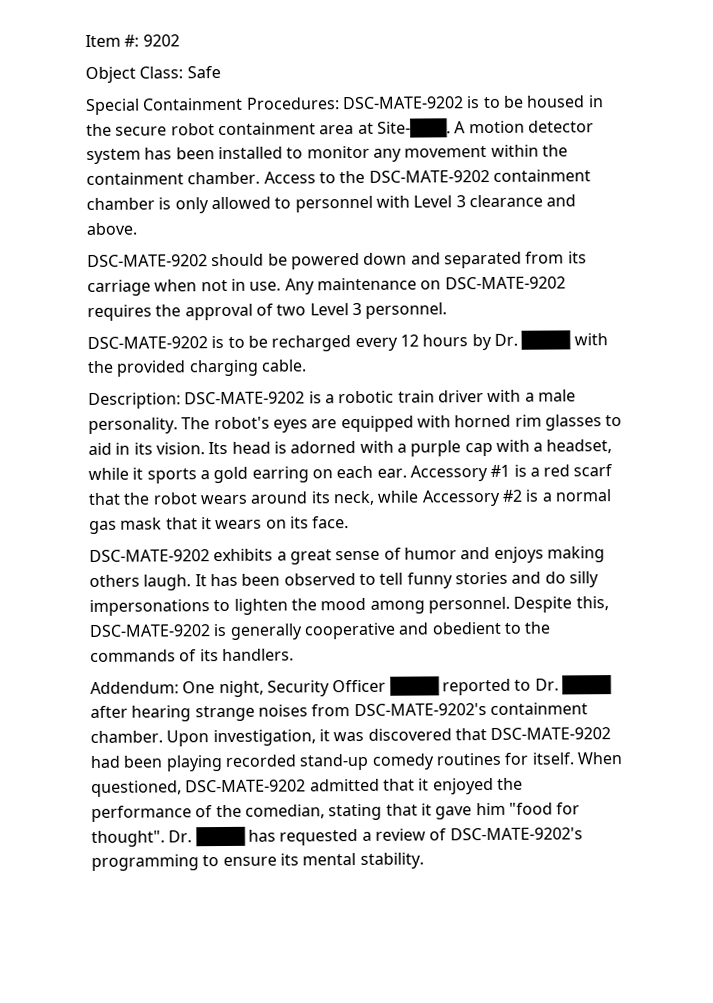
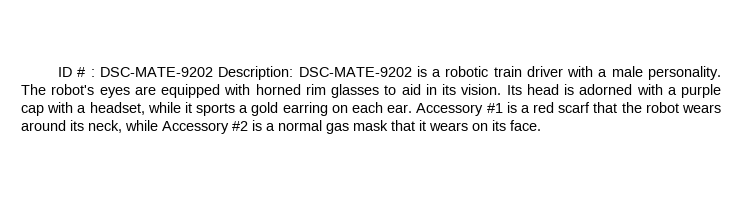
- Item #: 9202
- Object Class: Safe
- Special Containment Procedures: DSC-MATE-9202 is to be housed in the secure robot containment area at Site-███. A motion detector system has been installed to monitor any movement within the containment chamber. Access to the DSC-MATE-9202 containment chamber is only allowed to personnel with Level 3 clearance and above.
- DSC-MATE-9202 should be powered down and separated from its carriage when not in use. Any maintenance on DSC-MATE-9202 requires the approval of two Level 3 personnel.
- DSC-MATE-9202 is to be recharged every 12 hours by Dr. ████ with the provided charging cable.
- Description: DSC-MATE-9202 is a robotic train driver with a male personality.
+ ID # : DSC-MATE-9202 Description: DSC-MATE-9202 is a robotic train driver with a male personality.
- DSC-MATE-9202 exhibits a great sense of humor and enjoys making others laugh. It has been observed to tell funny stories and do silly impersonations to lighten the mood among personnel. Despite this, DSC-MATE-9202 is generally cooperative and obedient to the commands of its handlers.
- Addendum: One night, Security Officer ████ reported to Dr. ████ after hearing strange noises from DSC-MATE-9202's containment chamber. Upon investigation, it was discovered that DSC-MATE-9202 had been playing recorded stand-up comedy routines for itself. When questioned, DSC-MATE-9202 admitted that it enjoyed the performance of the comedian, stating that it gave him "food for thought". Dr. ████ has requested a review of DSC-MATE-9202's programming to ensure its mental stability.

